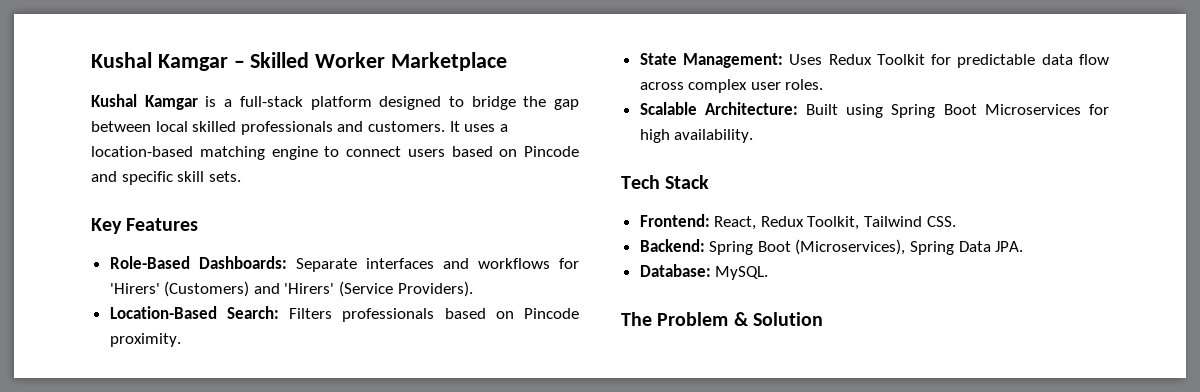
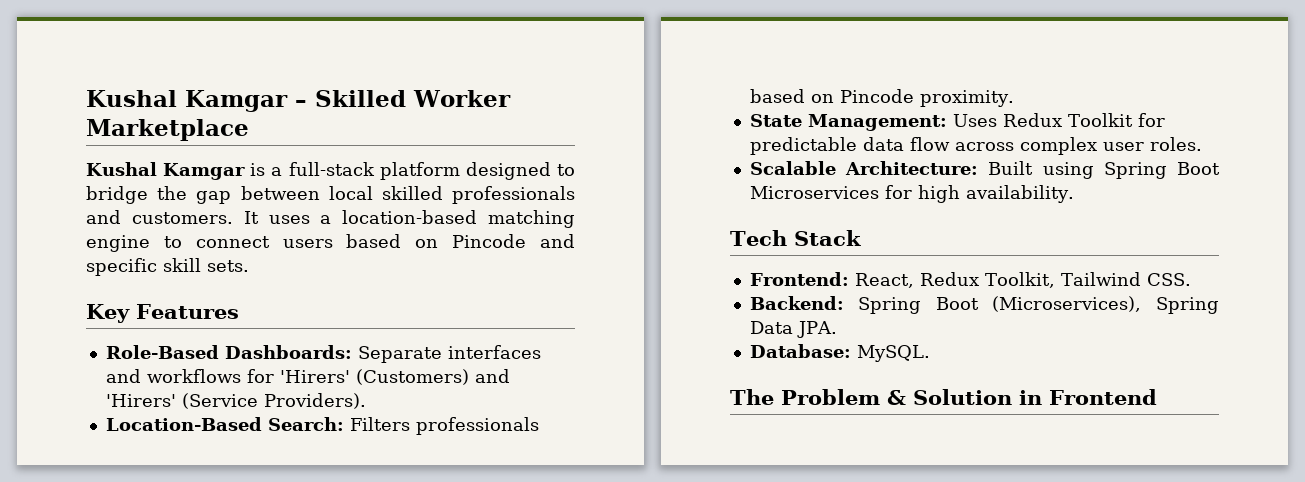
- The Problem & Solution
+ The Problem & Solution in Frontend

